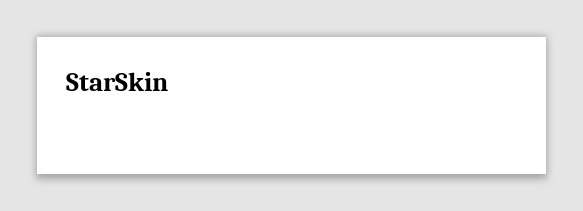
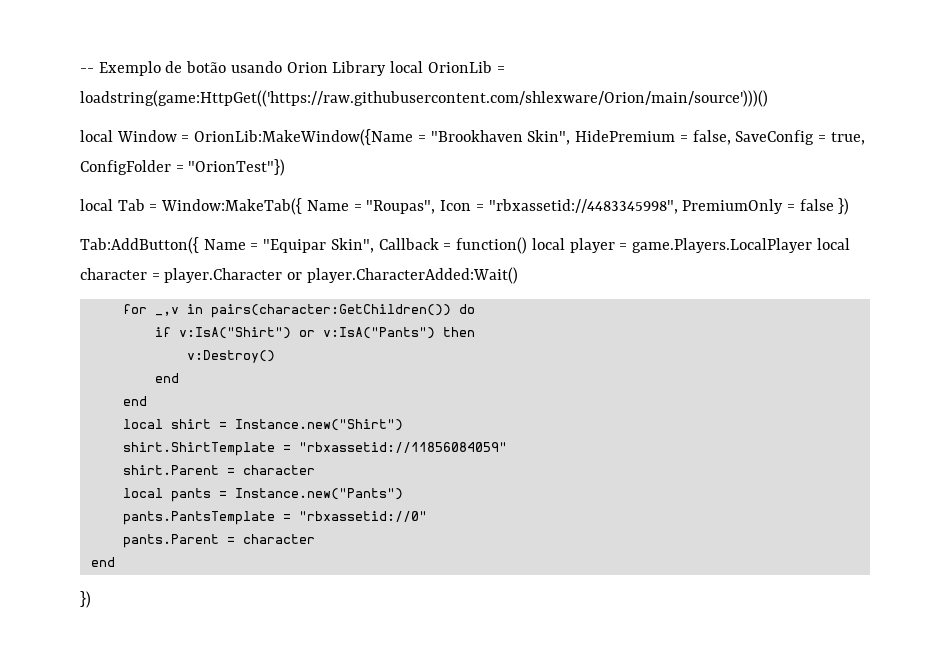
- StarSkin
+ -- Exemplo de botão usando Orion Library local OrionLib = loadstring(game:HttpGet(('https://raw.githubusercontent.com/shlexware/Orion/main/source')))()
+ local Window = OrionLib:MakeWindow({Name = "Brookhaven Skin", HidePremium = false, SaveConfig = true, ConfigFolder = "OrionTest"})
+ local Tab = Window:MakeTab({ Name = "Roupas", Icon = "rbxassetid://4483345998", PremiumOnly = false })
+ Tab:AddButton({ Name = "Equipar Skin", Callback = function() local player = game.Players.LocalPlayer local character = player.Character or player.CharacterAdded:Wait()
+ for _,v in pairs(character:GetChildren()) do
+ if v:IsA("Shirt") or v:IsA("Pants") then
+ v:Destroy()
+ end
+ end
+ local shirt = Instance.new("Shirt")
+ shirt.ShirtTemplate = "rbxassetid://11856084059"
+ shirt.Parent = character
+ local pants = Instance.new("Pants")
+ pants.PantsTemplate = "rbxassetid://0"
+ pants.Parent = character
+ end
+ })

